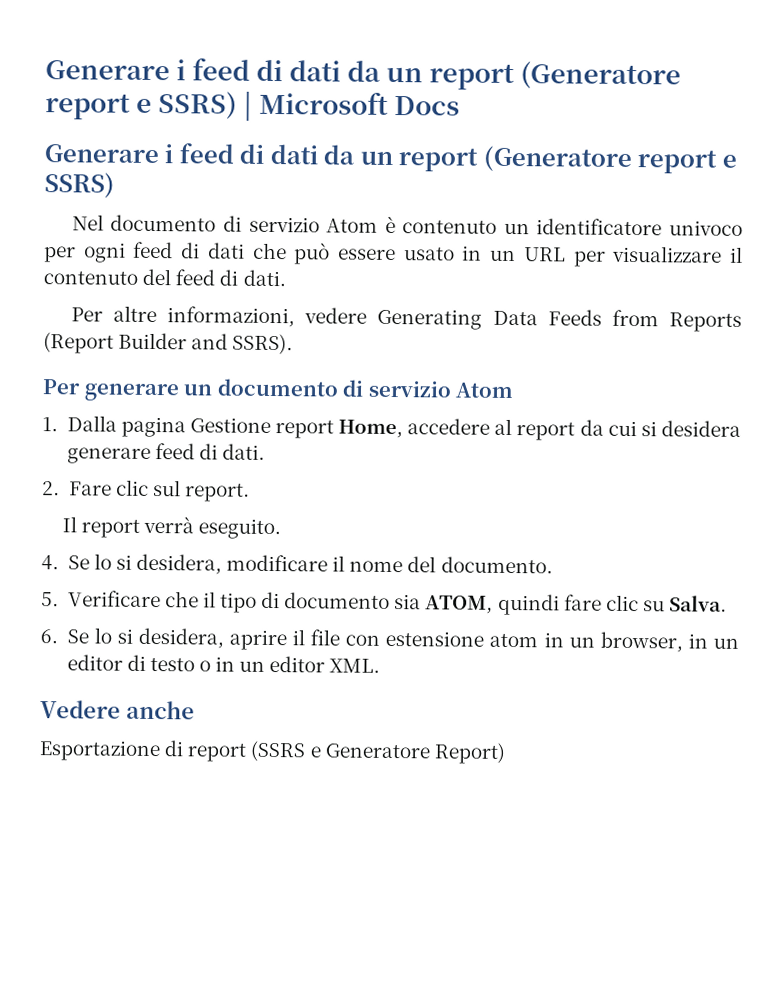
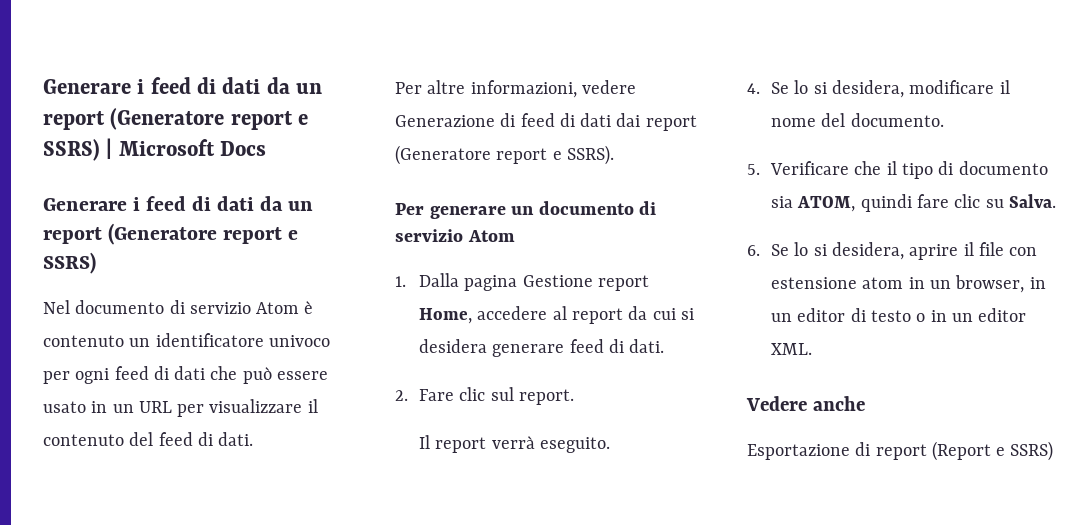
- Per altre informazioni, vedere Generating Data Feeds from Reports (Report Builder and SSRS).
+ Per altre informazioni, vedere Generazione di feed di dati dai report (Generatore report e SSRS).
- Esportazione di report (SSRS e Generatore Report)
+ Esportazione di report (Report e SSRS)

